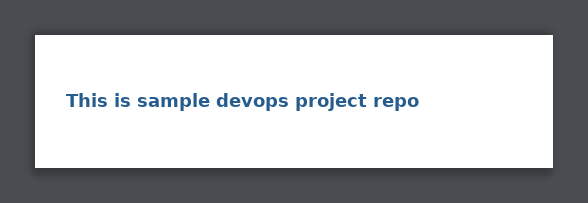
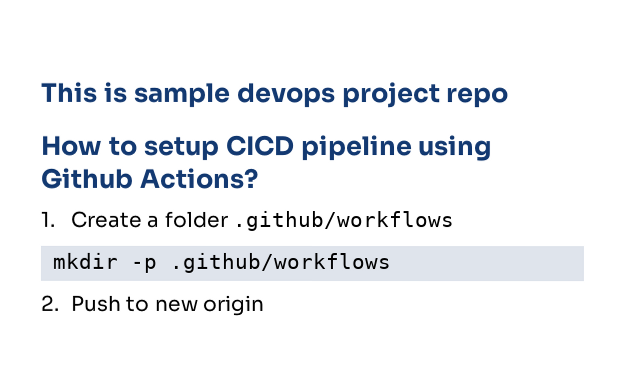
+ How to setup CICD pipeline using Github Actions?
+ 1. Create a folder .github/workflows
+ mkdir -p .github/workflows
+ 2. Push to new origin

